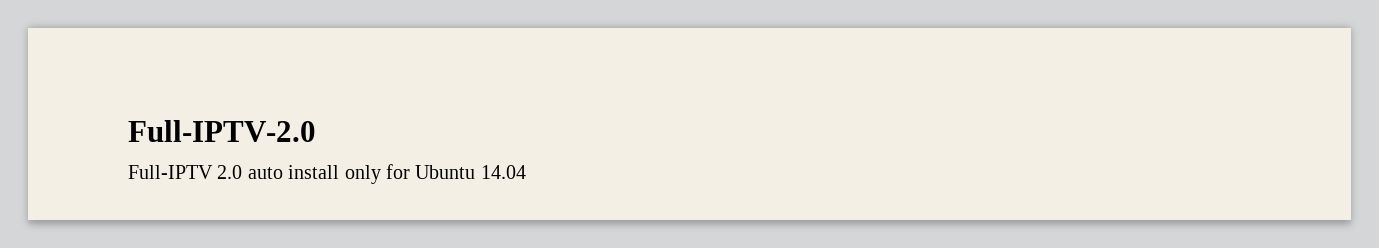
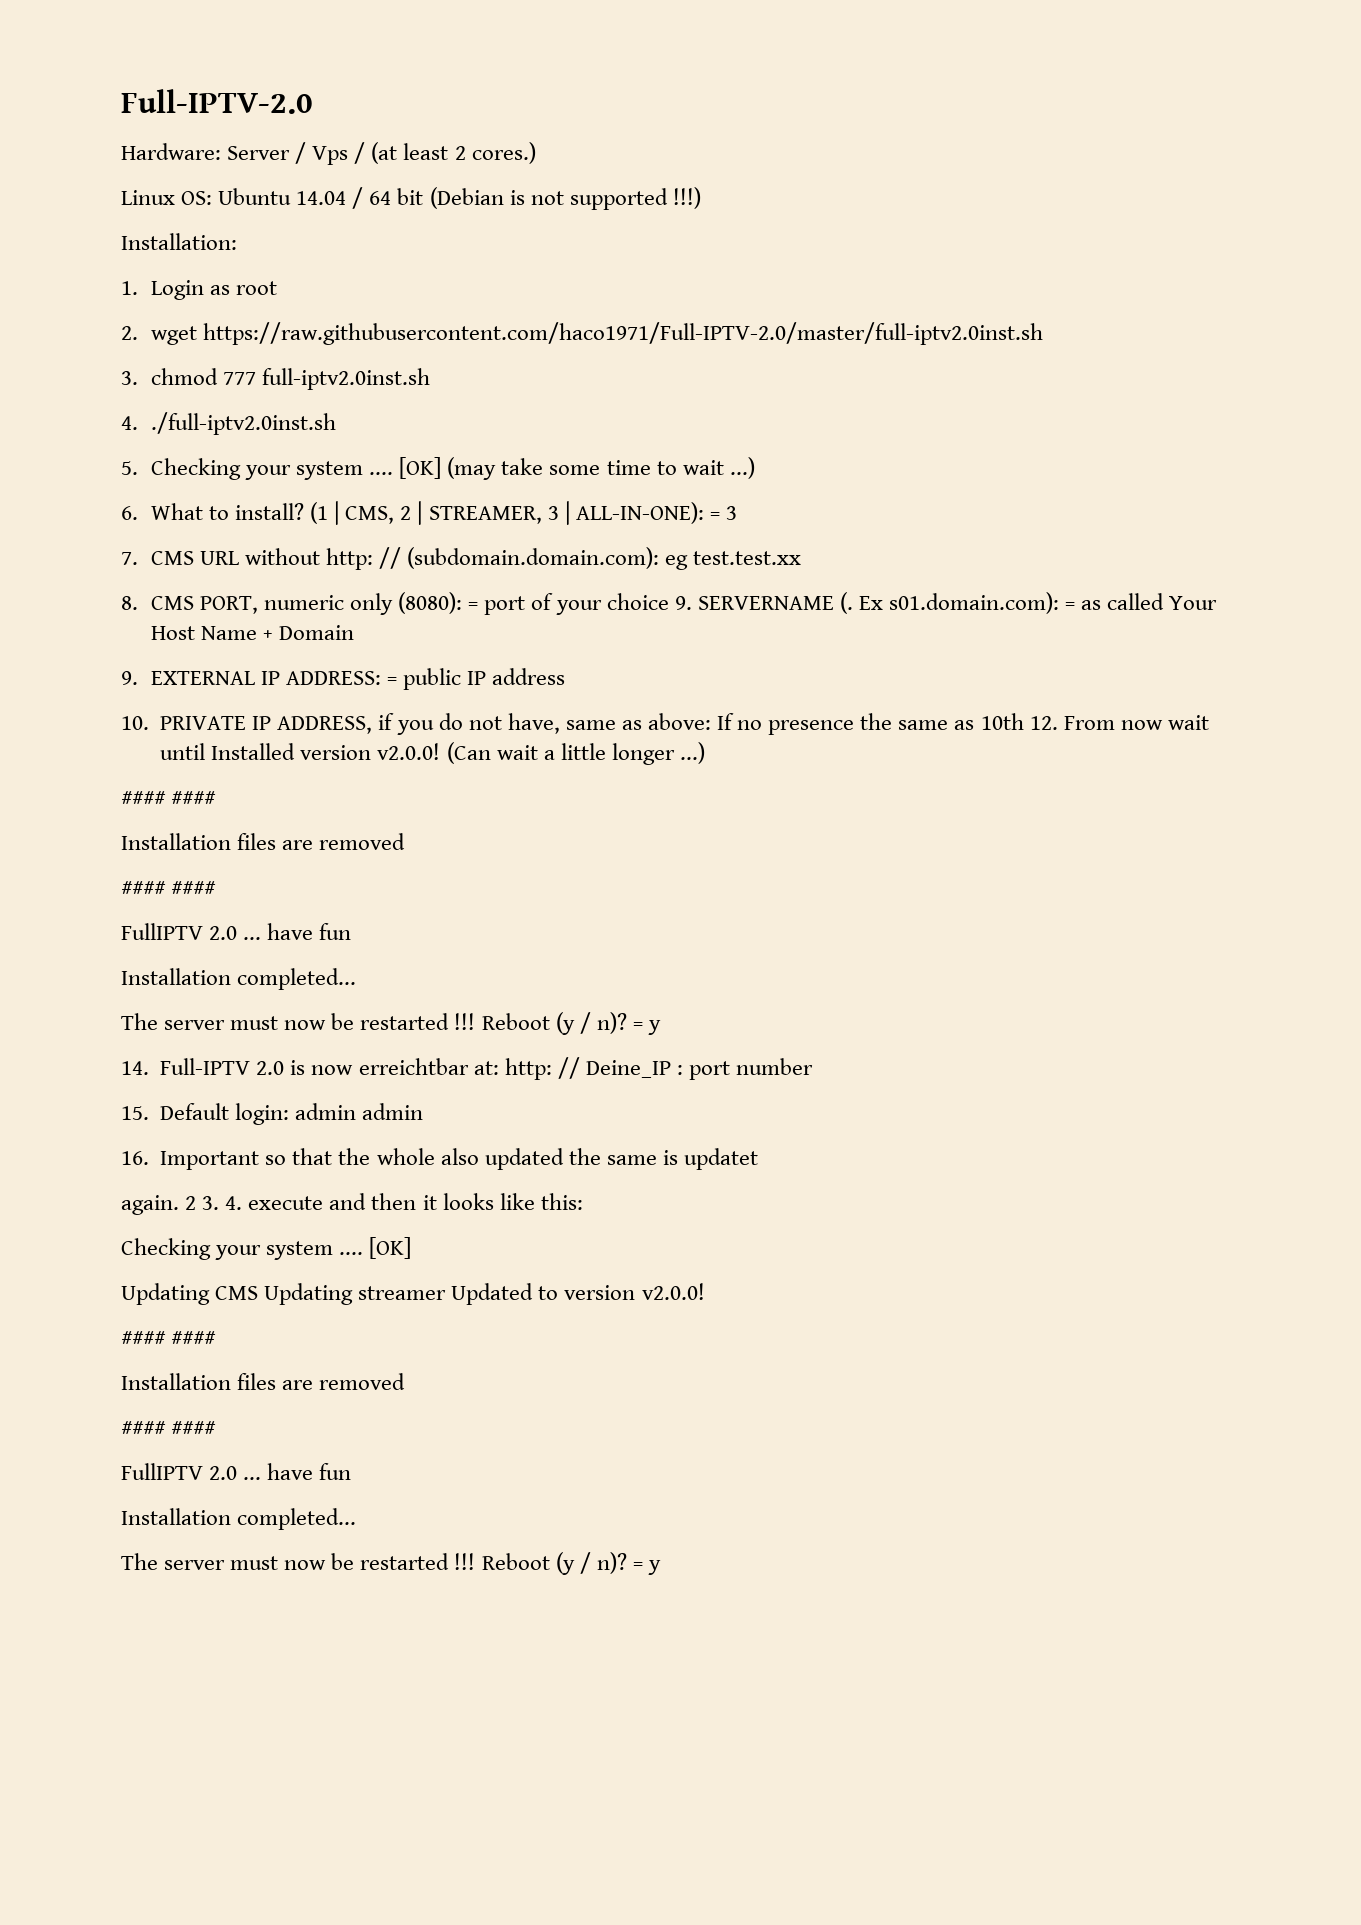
- Full-IPTV 2.0 auto install only for Ubuntu 14.04
+ Hardware: Server / Vps / (at least 2 cores.)
+ Linux OS: Ubuntu 14.04 / 64 bit (Debian is not supported !!!)
+ Installation:
+ 1. Login as root
+ 2. wget https://raw.githubusercontent.com/haco1971/Full-IPTV-2.0/master/full-iptv2.0inst.sh
+ 3. chmod 777 full-iptv2.0inst.sh
+ 4. ./full-iptv2.0inst.sh
+ 5. Checking your system .... [OK] (may take some time to wait ...)
+ 6. What to install? (1 | CMS, 2 | STREAMER, 3 | ALL-IN-ONE): = 3
+ 7. CMS URL without http: // (subdomain.domain.com): eg test.test.xx
+ 8. CMS PORT, numeric only (8080): = port of your choice 9. SERVERNAME (. Ex s01.domain.com): = as called Your Host Name + Domain
+ 9. EXTERNAL IP ADDRESS: = public IP address
+ 10. PRIVATE IP ADDRESS, if you do not have, same as above: If no presence the same as 10th 12. From now wait until Installed version v2.0.0! (Can wait a little longer ...)
+ #### ####
+ Installation files are removed
+ #### ####
+ FullIPTV 2.0 ... have fun
+ Installation completed...
+ The server must now be restarted !!! Reboot (y / n)? = y
+ 14. Full-IPTV 2.0 is now erreichtbar at: http: // Deine_IP : port number
+ 15. Default login: admin admin
+ 16. Important so that the whole also updated the same is updatet
+ again. 2 3. 4. execute and then it looks like this:
+ Checking your system .... [OK]
+ Updating CMS Updating streamer Updated to version v2.0.0!
+ #### ####
+ Installation files are removed
+ #### ####
+ FullIPTV 2.0 ... have fun
+ Installation completed...
+ The server must now be restarted !!! Reboot (y / n)? = y

